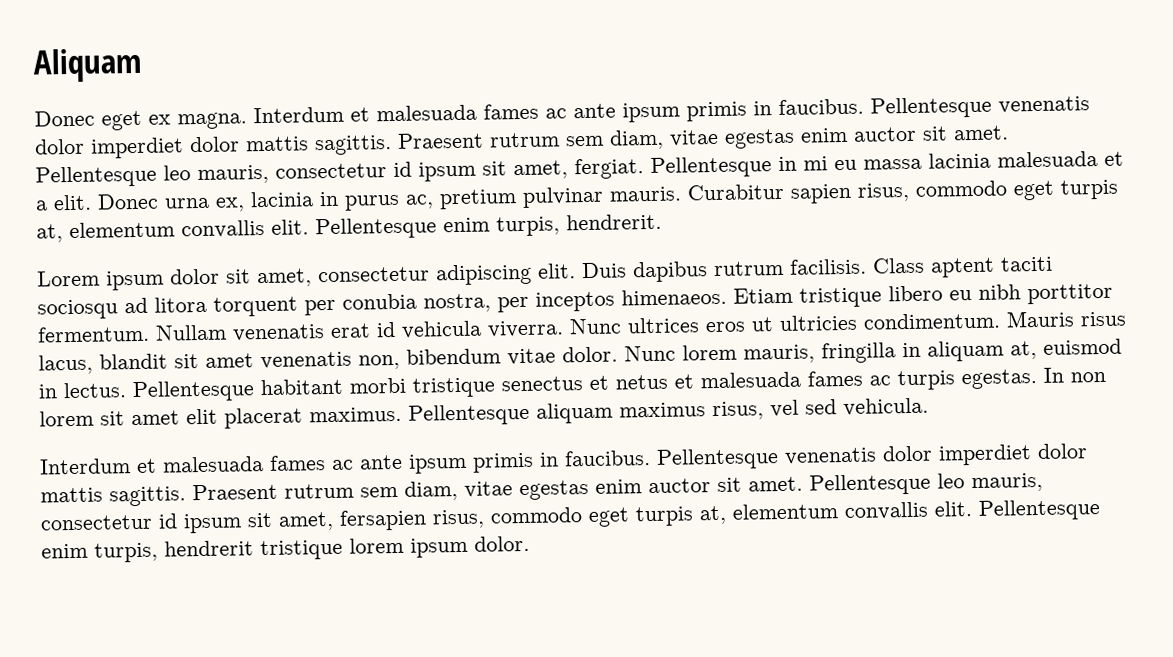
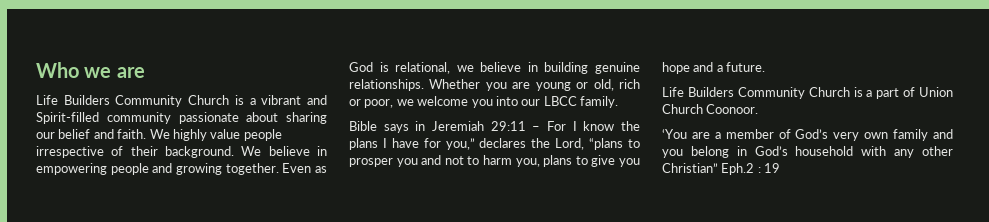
- Aliquam
- Donec eget ex magna. Interdum et malesuada fames ac ante ipsum primis in faucibus. Pellentesque venenatis dolor imperdiet dolor mattis sagittis. Praesent rutrum sem diam, vitae egestas enim auctor sit amet. Pellentesque leo mauris, consectetur id ipsum sit amet, fergiat. Pellentesque in mi eu massa lacinia malesuada et a elit. Donec urna ex, lacinia in purus ac, pretium pulvinar mauris. Curabitur sapien risus, commodo eget turpis at, elementum convallis elit. Pellentesque enim turpis, hendrerit.
- Lorem ipsum dolor sit amet, consectetur adipiscing elit. Duis dapibus rutrum facilisis. Class aptent taciti sociosqu ad litora torquent per conubia nostra, per inceptos himenaeos. Etiam tristique libero eu nibh porttitor fermentum. Nullam venenatis erat id vehicula viverra. Nunc ultrices eros ut ultricies condimentum. Mauris risus lacus, blandit sit amet venenatis non, bibendum vitae dolor. Nunc lorem mauris, fringilla in aliquam at, euismod in lectus. Pellentesque habitant morbi tristique senectus et netus et malesuada fames ac turpis egestas. In non lorem sit amet elit placerat maximus. Pellentesque aliquam maximus risus, vel sed vehicula.
- Interdum et malesuada fames ac ante ipsum primis in faucibus. Pellentesque venenatis dolor imperdiet dolor mattis sagittis. Praesent rutrum sem diam, vitae egestas enim auctor sit amet. Pellentesque leo mauris, consectetur id ipsum sit amet, fersapien risus, commodo eget turpis at, elementum convallis elit. Pellentesque enim turpis, hendrerit tristique lorem ipsum dolor.
+ Who we are
+ Life Builders Community Church is a vibrant and Spirit-filled community passionate about sharing our belief and faith. We highly value people irrespective of their background. We believe in empowering people and growing together. Even as God is relational, we believe in building genuine relationships. Whether you are young or old, rich or poor, we welcome you into our LBCC family.
+ Bible says in Jeremiah 29:11 – For I know the plans I have for you,” declares the Lord, “plans to prosper you and not to harm you, plans to give you hope and a future.
+ Life Builders Community Church is a part of Union Church Coonoor.
+ ‘You are a member of God’s very own family and you belong in God’s household with any other Christian” Eph.2 : 19

